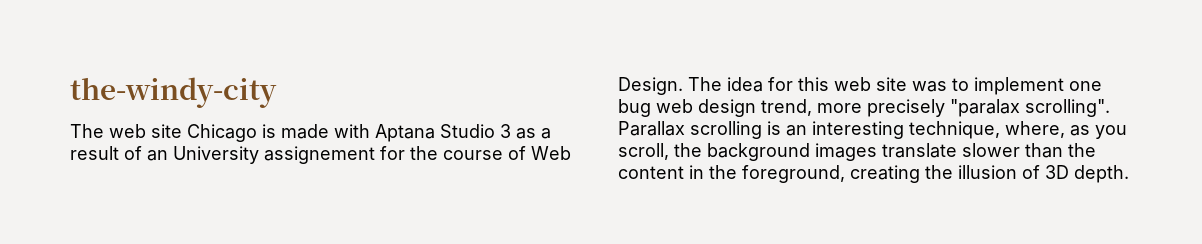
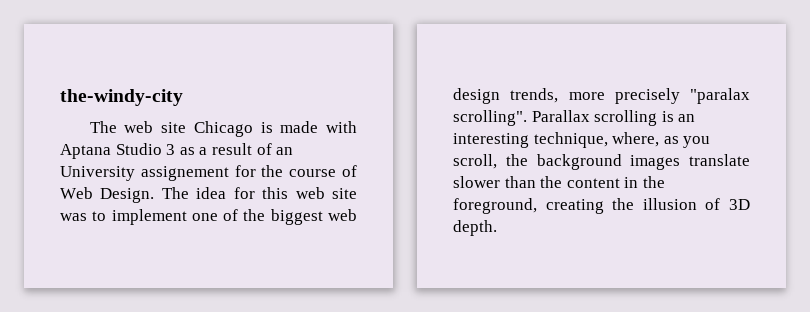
- The idea for this web site was to implement one bug web design trend, more precisely "paralax scrolling".
+ The idea for this web site was to implement one of the biggest web design trends, more precisely "paralax scrolling".

